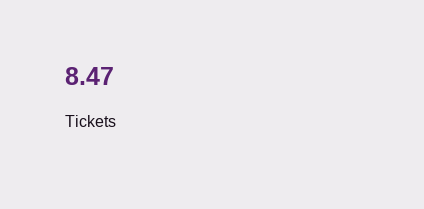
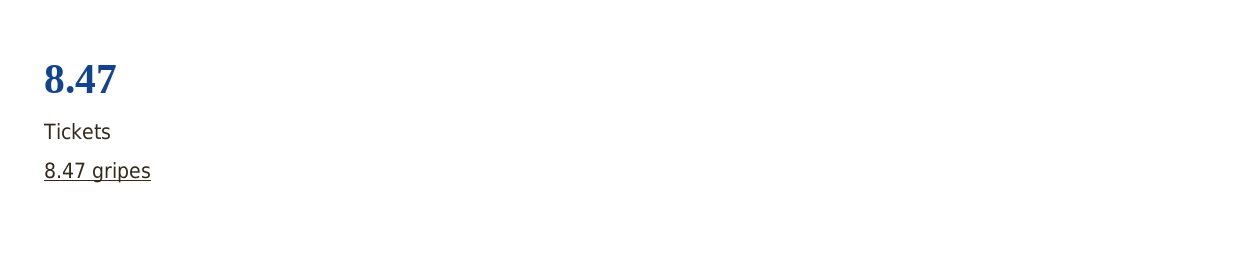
+ 8.47 gripes

